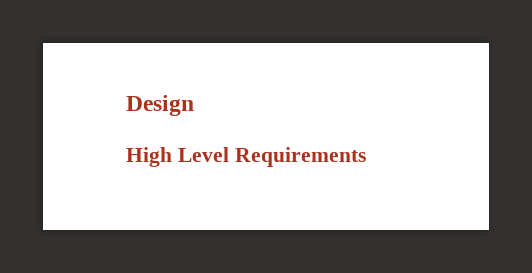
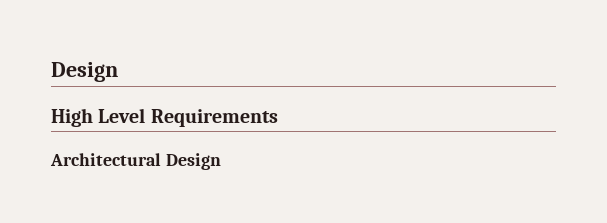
+ Architectural Design

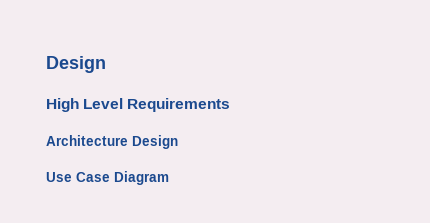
- Architectural Design
+ Architecture Design
+ Use Case Diagram

